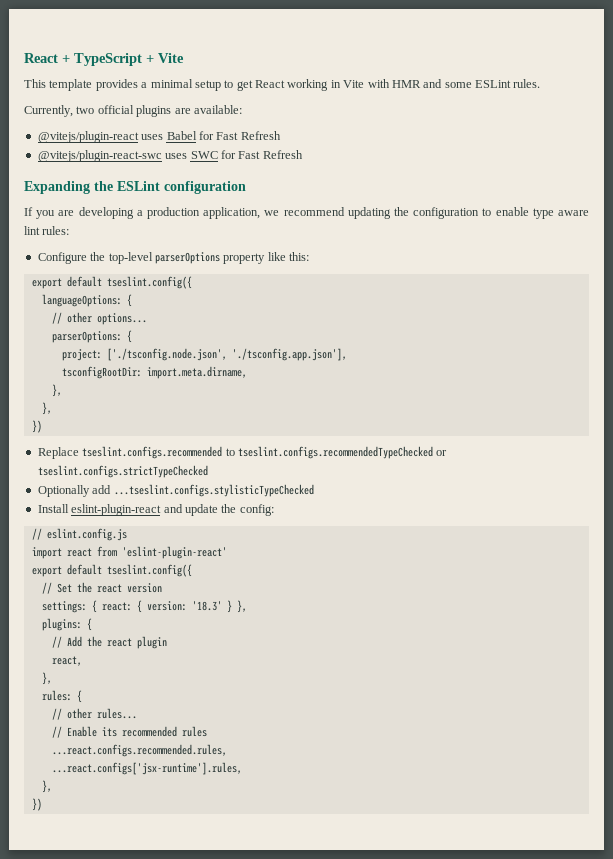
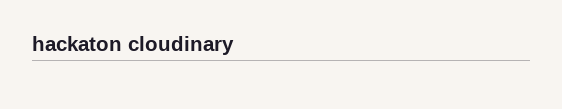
- React + TypeScript + Vite
- This template provides a minimal setup to get React working in Vite with HMR and some ESLint rules.
- Currently, two official plugins are available:
- @vitejs/plugin-react uses Babel for Fast Refresh
- @vitejs/plugin-react-swc uses SWC for Fast Refresh
- Expanding the ESLint configuration
- If you are developing a production application, we recommend updating the configuration to enable type aware lint rules:
- Configure the top-level parserOptions property like this:
- export default tseslint.config({
- languageOptions: {
- // other options...
- parserOptions: {
- project: ['./tsconfig.node.json', './tsconfig.app.json'],
- tsconfigRootDir: import.meta.dirname,
- },
- },
- })
- Replace tseslint.configs.recommended to tseslint.configs.recommendedTypeChecked or tseslint.configs.strictTypeChecked
- Optionally add ...tseslint.configs.stylisticTypeChecked
- Install eslint-plugin-react and update the config:
- // eslint.config.js
- import react from 'eslint-plugin-react'
- export default tseslint.config({
- // Set the react version
- settings: { react: { version: '18.3' } },
- plugins: {
- // Add the react plugin
- react,
- },
- rules: {
- // other rules...
- // Enable its recommended rules
- ...react.configs.recommended.rules,
- ...react.configs['jsx-runtime'].rules,
- },
- })
+ hackaton cloudinary

